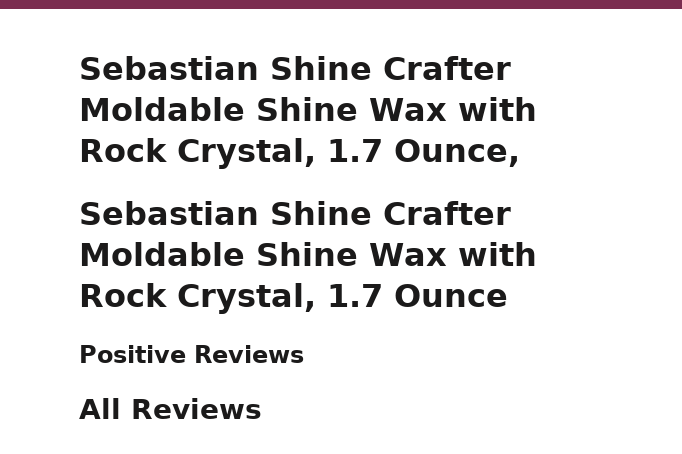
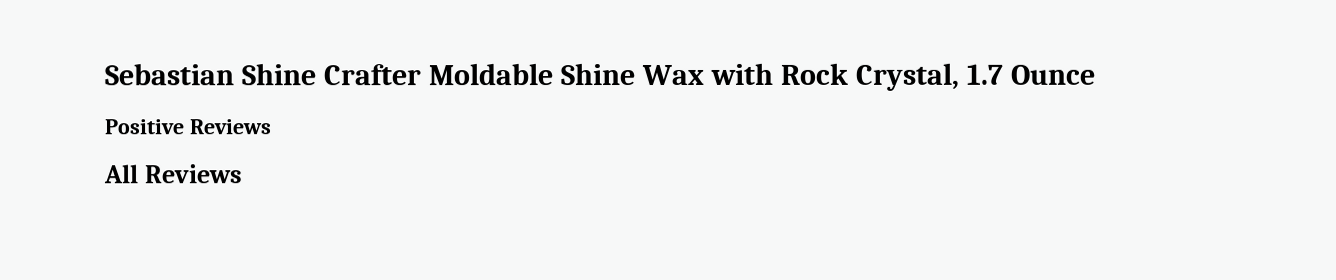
- Sebastian Shine Crafter Moldable Shine Wax with Rock Crystal, 1.7 Ounce,

